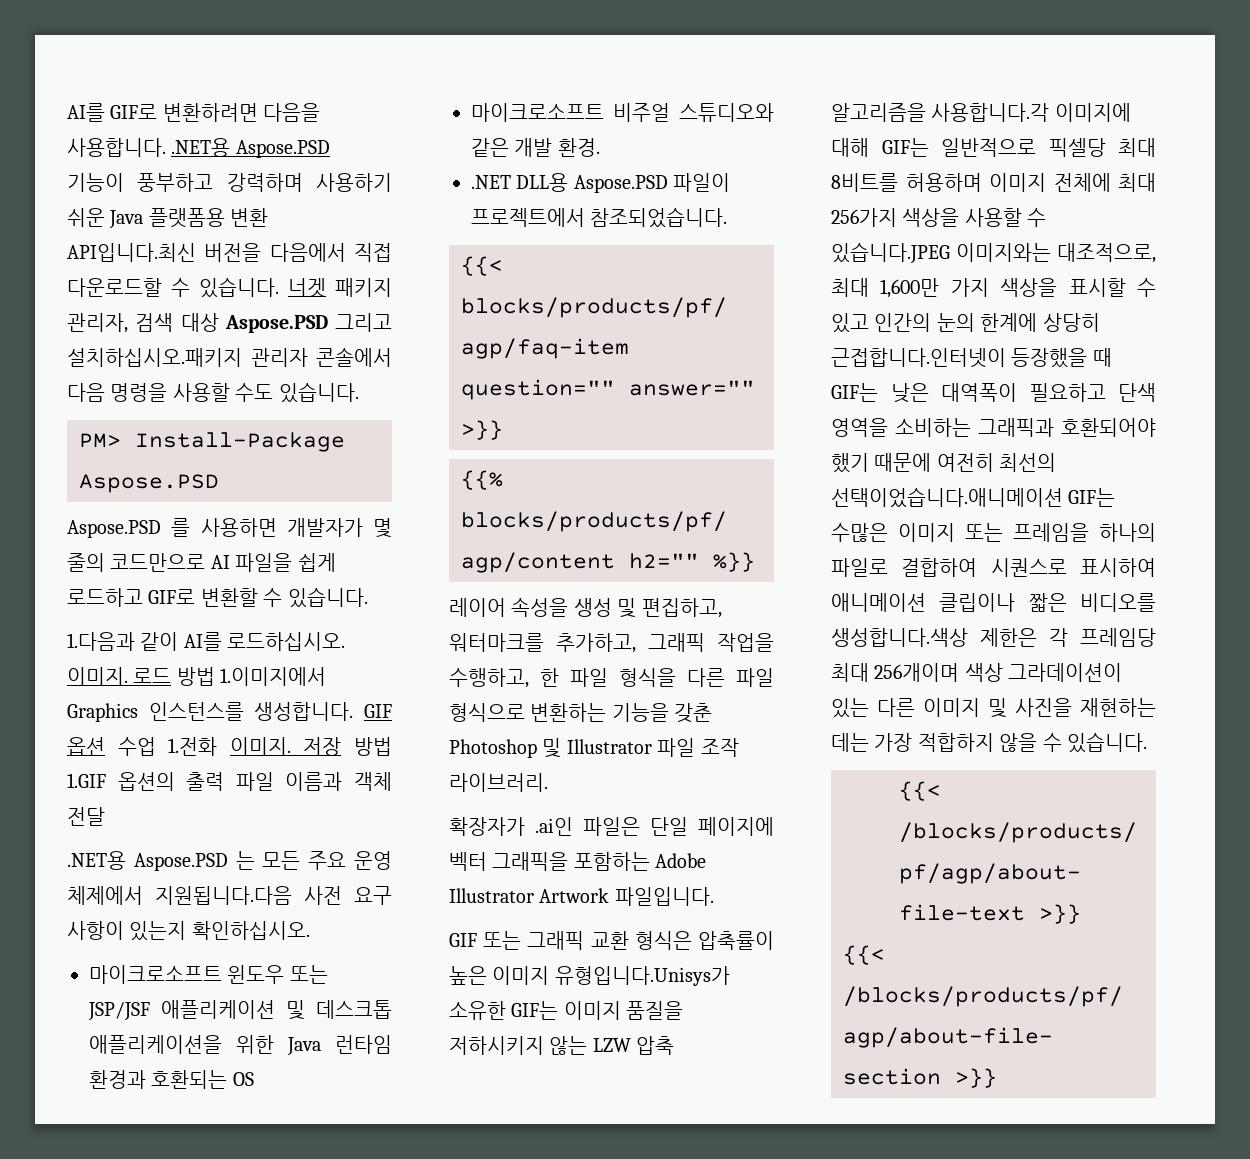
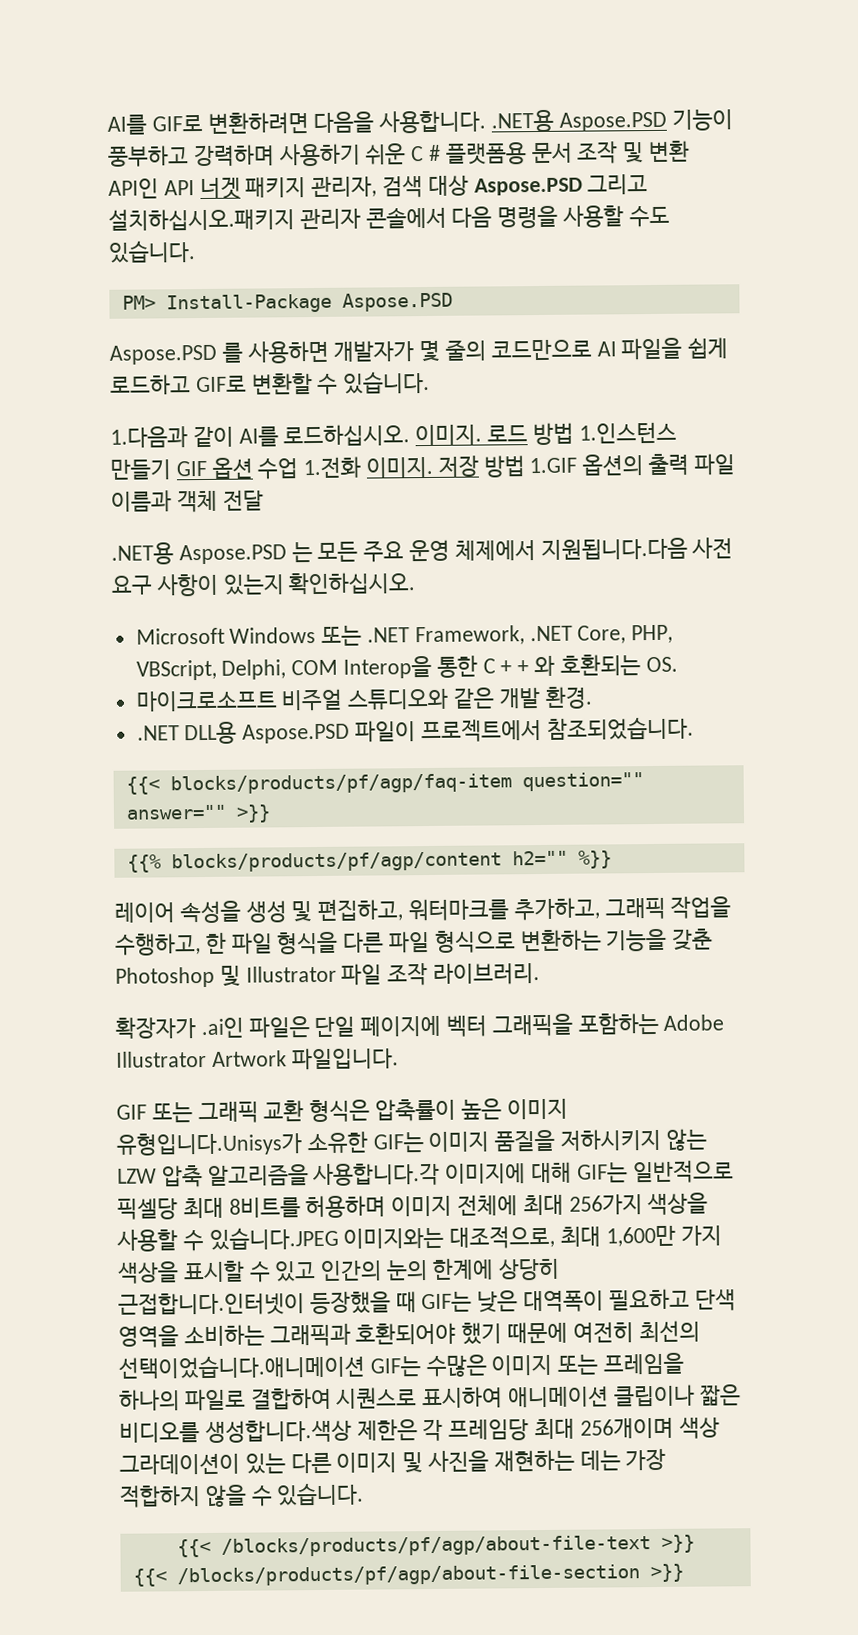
- AI를 GIF로 변환하려면 다음을 사용합니다. .NET용 Aspose.PSD 기능이 풍부하고 강력하며 사용하기 쉬운 Java 플랫폼용 변환 API입니다.최신 버전을 다음에서 직접 다운로드할 수 있습니다. 너겟 패키지 관리자, 검색 대상 Aspose.PSD 그리고 설치하십시오.패키지 관리자 콘솔에서 다음 명령을 사용할 수도 있습니다.
+ AI를 GIF로 변환하려면 다음을 사용합니다. .NET용 Aspose.PSD 기능이 풍부하고 강력하며 사용하기 쉬운 C # 플랫폼용 문서 조작 및 변환 API인 API 너겟 패키지 관리자, 검색 대상 Aspose.PSD 그리고 설치하십시오.패키지 관리자 콘솔에서 다음 명령을 사용할 수도 있습니다.
- 로드 방법 1.이미지에서 Graphics 인스턴스를 생성합니다. GIF 옵션 수업 1.전화 이미지.
+ 로드 방법 1.인스턴스 만들기 GIF 옵션 수업 1.전화 이미지.
- 마이크로소프트 윈도우 또는 JSP/JSF 애플리케이션 및 데스크톱 애플리케이션을 위한 Java 런타임 환경과 호환되는 OS
+ Microsoft Windows 또는 .NET Framework, .NET Core, PHP, VBScript, Delphi, COM Interop을 통한 C + + 와 호환되는 OS.

